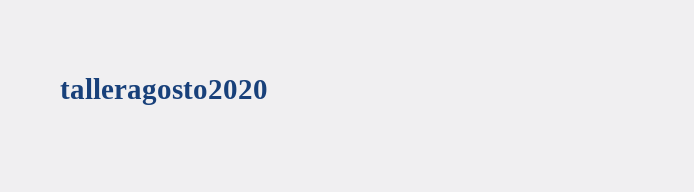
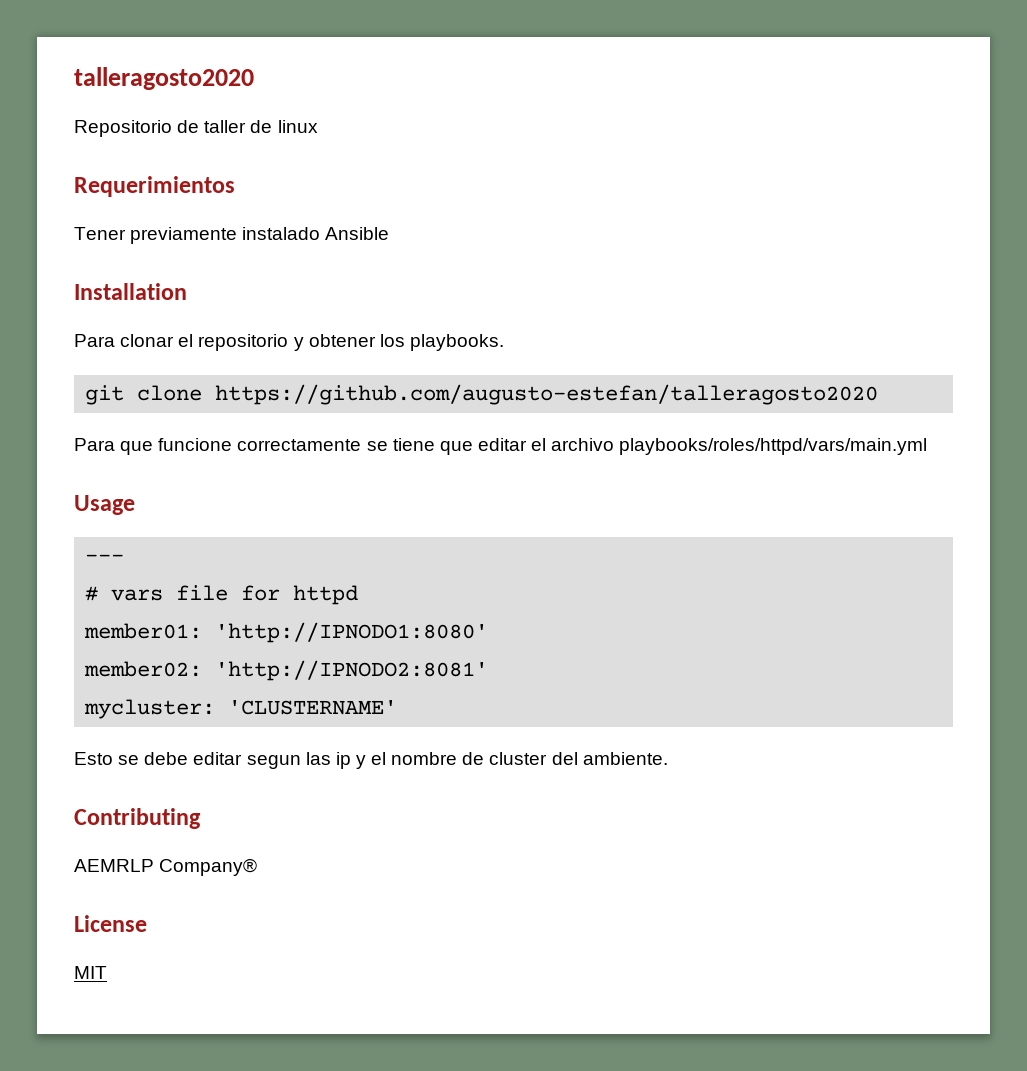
+ Repositorio de taller de linux
+ Requerimientos
+ Tener previamente instalado Ansible
+ Installation
+ Para clonar el repositorio y obtener los playbooks.
+ git clone https://github.com/augusto-estefan/talleragosto2020
+ Para que funcione correctamente se tiene que editar el archivo playbooks/roles/httpd/vars/main.yml
+ Usage
+ ---
+ # vars file for httpd
+ member01: 'http://IPNODO1:8080'
+ member02: 'http://IPNODO2:8081'
+ mycluster: 'CLUSTERNAME'
+ Esto se debe editar segun las ip y el nombre de cluster del ambiente.
+ Contributing
+ AEMRLP Company®
+ License
+ MIT

